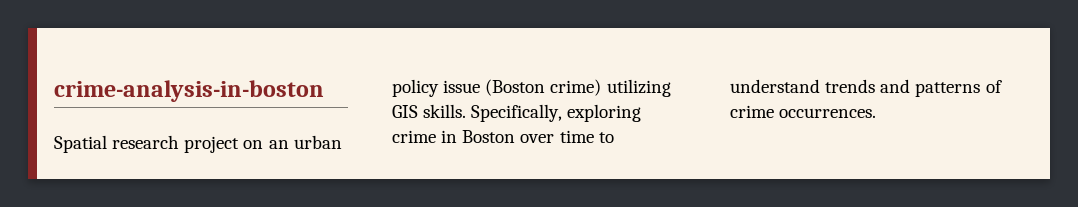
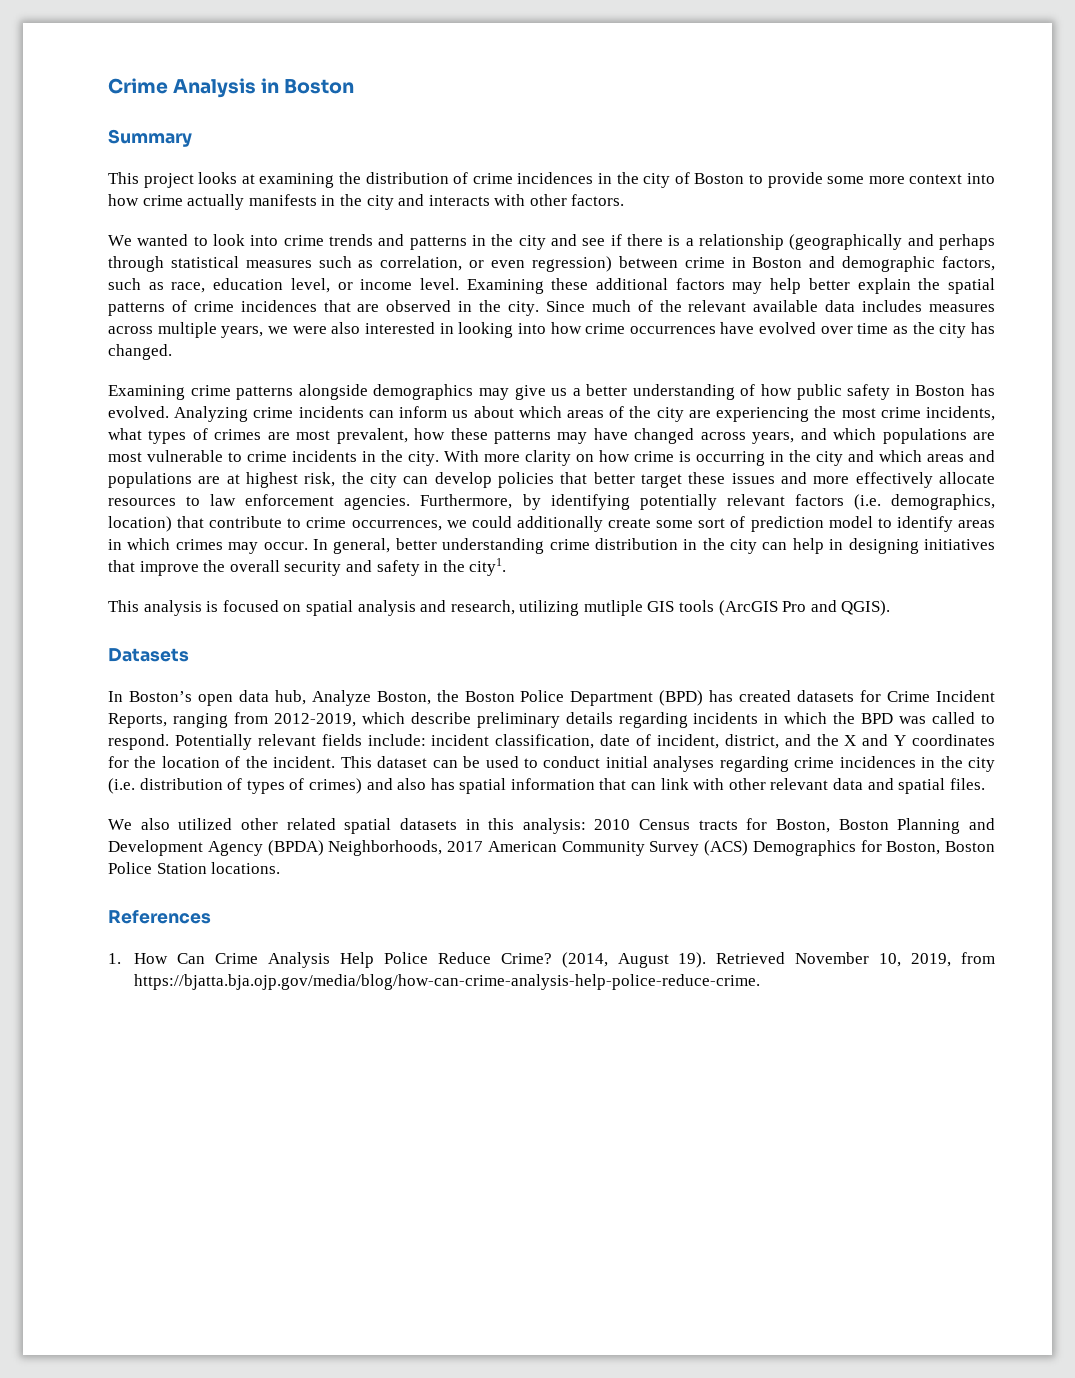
- crime-analysis-in-boston
- Spatial research project on an urban policy issue (Boston crime) utilizing GIS skills. Specifically, exploring crime in Boston over time to understand trends and patterns of crime occurrences.
+ Crime Analysis in Boston
+ Summary
+ This project looks at examining the distribution of crime incidences in the city of Boston to provide some more context into how crime actually manifests in the city and interacts with other factors.
+ We wanted to look into crime trends and patterns in the city and see if there is a relationship (geographically and perhaps through statistical measures such as correlation, or even regression) between crime in Boston and demographic factors, such as race, education level, or income level. Examining these additional factors may help better explain the spatial patterns of crime incidences that are observed in the city. Since much of the relevant available data includes measures across multiple years, we were also interested in looking into how crime occurrences have evolved over time as the city has changed.
+ Examining crime patterns alongside demographics may give us a better understanding of how public safety in Boston has evolved. Analyzing crime incidents can inform us about which areas of the city are experiencing the most crime incidents, what types of crimes are most prevalent, how these patterns may have changed across years, and which populations are most vulnerable to crime incidents in the city. With more clarity on how crime is occurring in the city and which areas and populations are at highest risk, the city can develop policies that better target these issues and more effectively allocate resources to law enforcement agencies. Furthermore, by identifying potentially relevant factors (i.e. demographics, location) that contribute to crime occurrences, we could additionally create some sort of prediction model to identify areas in which crimes may occur. In general, better understanding crime distribution in the city can help in designing initiatives that improve the overall security and safety in the city1.
+ This analysis is focused on spatial analysis and research, utilizing mutliple GIS tools (ArcGIS Pro and QGIS).
+ Datasets
+ In Boston’s open data hub, Analyze Boston, the Boston Police Department (BPD) has created datasets for Crime Incident Reports, ranging from 2012-2019, which describe preliminary details regarding incidents in which the BPD was called to respond. Potentially relevant fields include: incident classification, date of incident, district, and the X and Y coordinates for the location of the incident. This dataset can be used to conduct initial analyses regarding crime incidences in the city (i.e. distribution of types of crimes) and also has spatial information that can link with other relevant data and spatial files.
+ We also utilized other related spatial datasets in this analysis: 2010 Census tracts for Boston, Boston Planning and Development Agency (BPDA) Neighborhoods, 2017 American Community Survey (ACS) Demographics for Boston, Boston Police Station locations.
+ References
+ 1. How Can Crime Analysis Help Police Reduce Crime? (2014, August 19). Retrieved November 10, 2019, from https://bjatta.bja.ojp.gov/media/blog/how-can-crime-analysis-help-police-reduce-crime.

